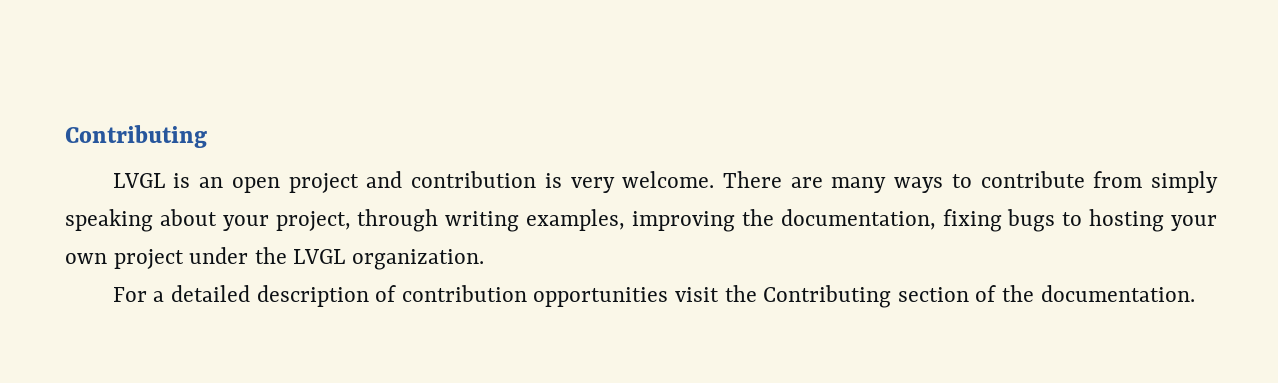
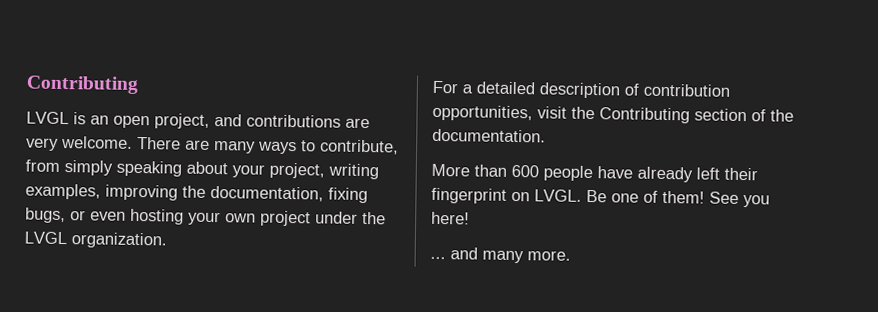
- LVGL is an open project and contribution is very welcome.
+ LVGL is an open project, and contributions are very welcome.
- There are many ways to contribute from simply speaking about your project, through writing examples, improving the documentation, fixing bugs to hosting your own project under the LVGL organization.
+ There are many ways to contribute, from simply speaking about your project, writing examples, improving the documentation, fixing bugs, or even hosting your own project under the LVGL organization.
- For a detailed description of contribution opportunities visit the Contributing section of the documentation.
+ For a detailed description of contribution opportunities, visit the Contributing section of the documentation.
+ More than 600 people have already left their fingerprint on LVGL. Be one of them! See you here!
+ ... and many more.

